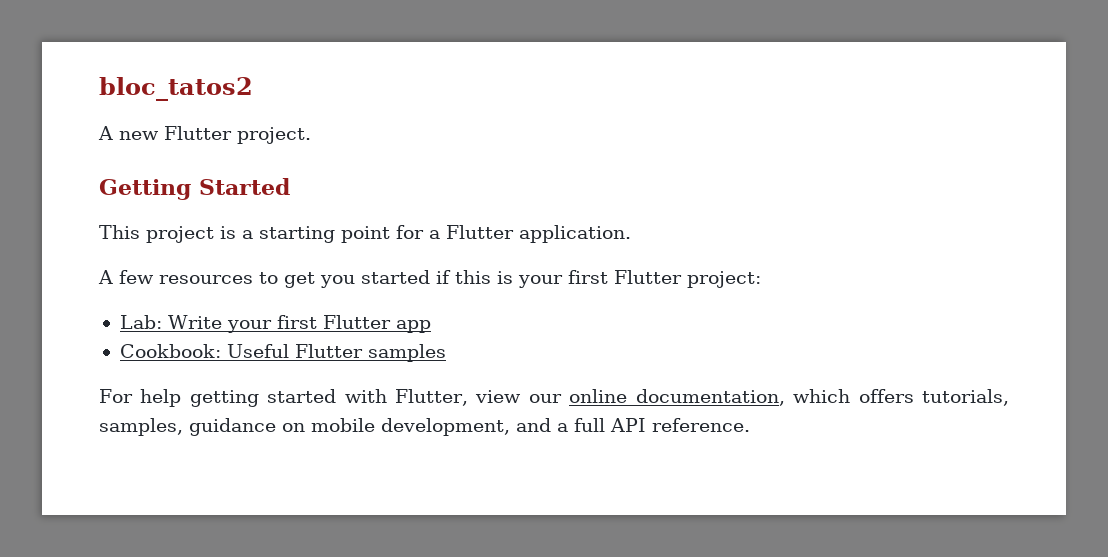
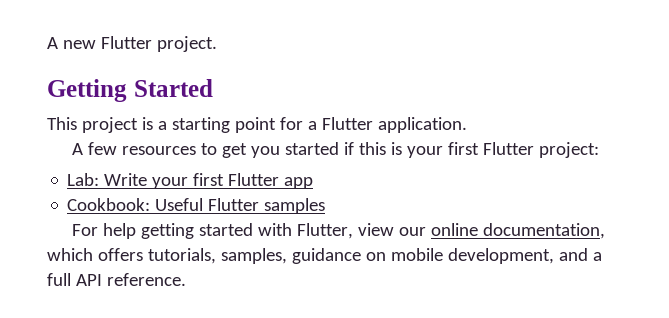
- bloc_tatos2

